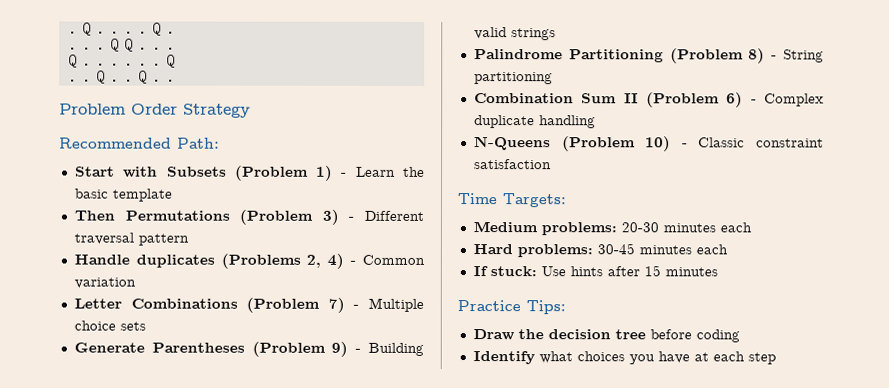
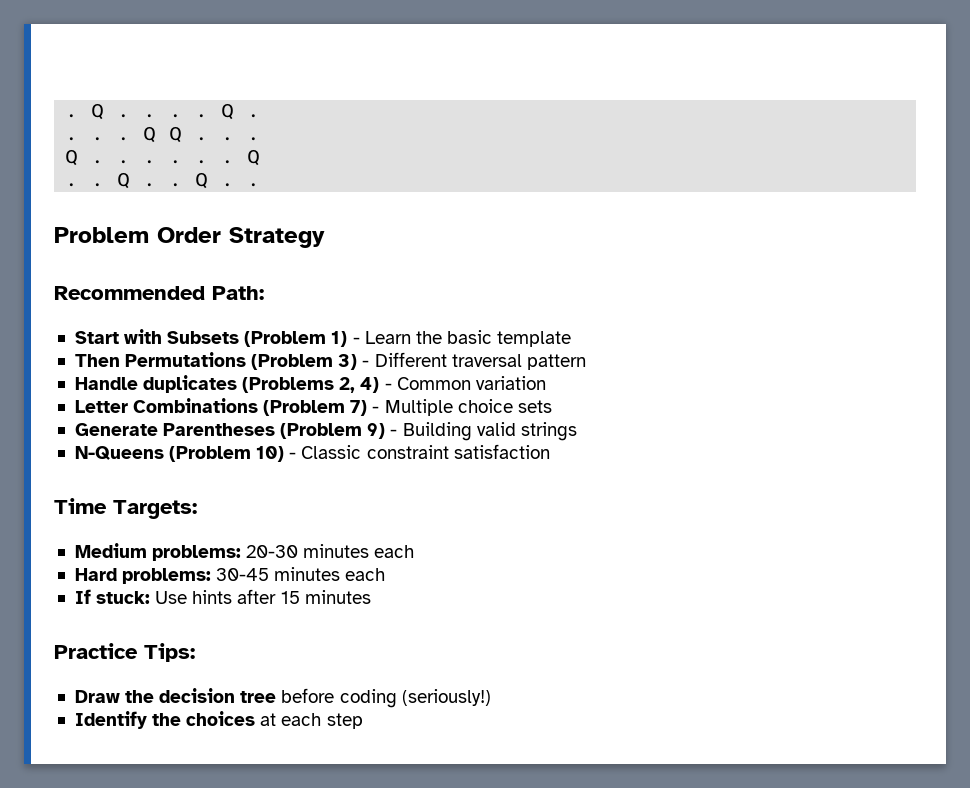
- Palindrome Partitioning (Problem 8) - String partitioning
- Combination Sum II (Problem 6) - Complex duplicate handling
- Draw the decision tree before coding
+ Draw the decision tree before coding (seriously!)
- Identify what choices you have at each step
+ Identify the choices at each step

